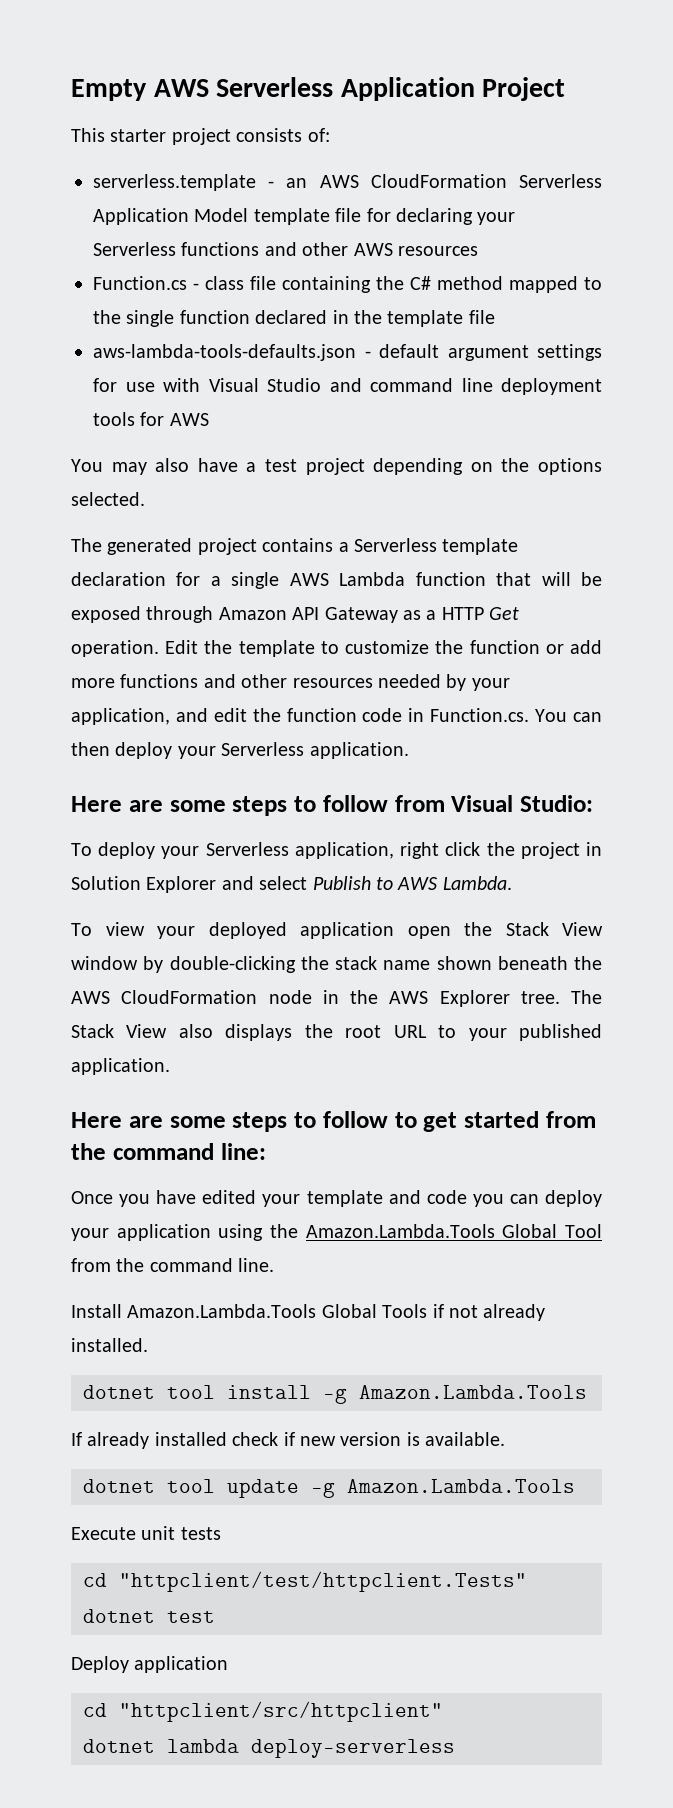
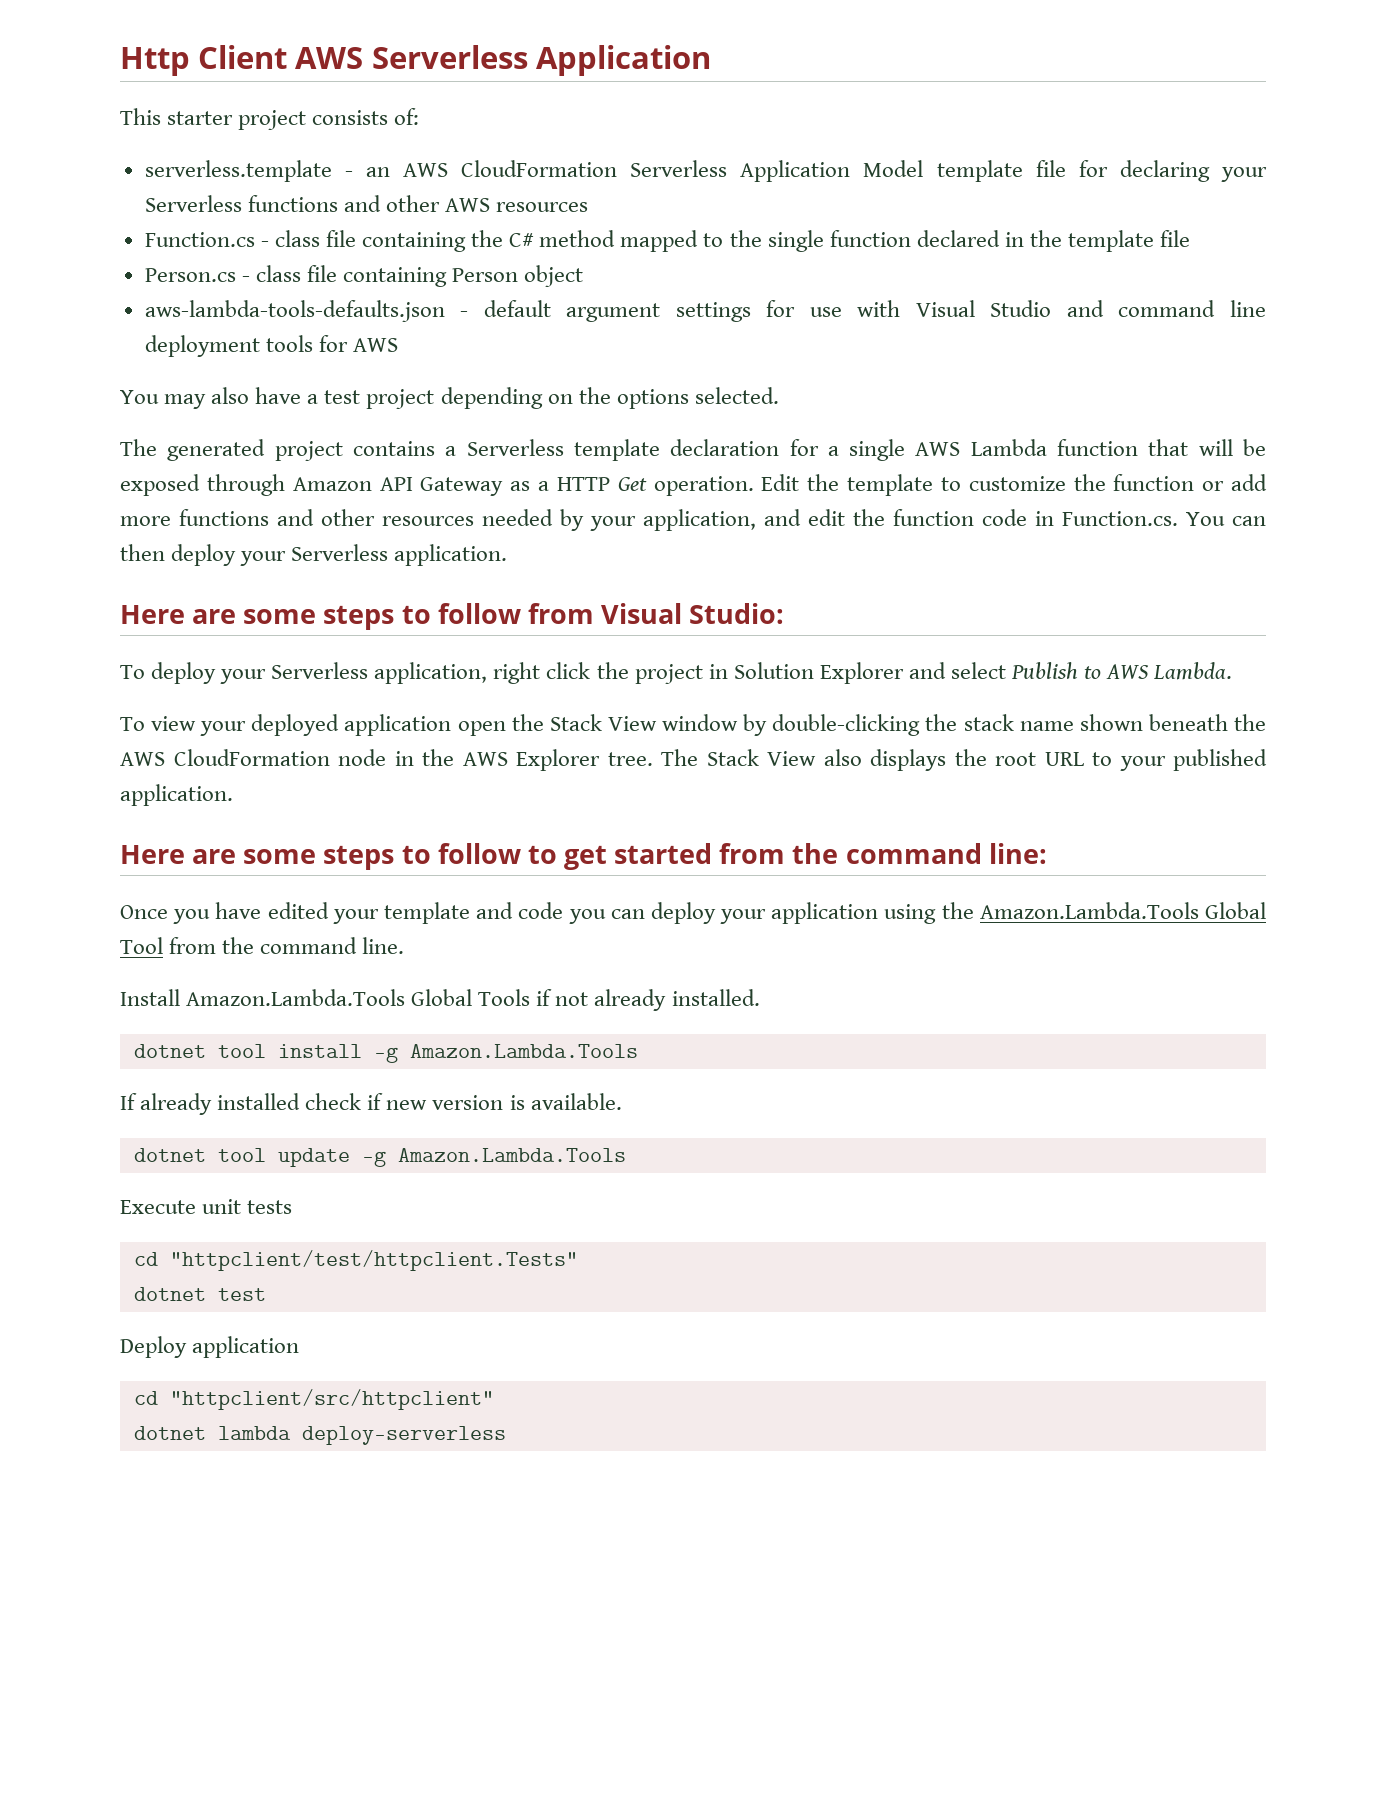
- Empty AWS Serverless Application Project
+ Http Client AWS Serverless Application
+ Person.cs - class file containing Person object

